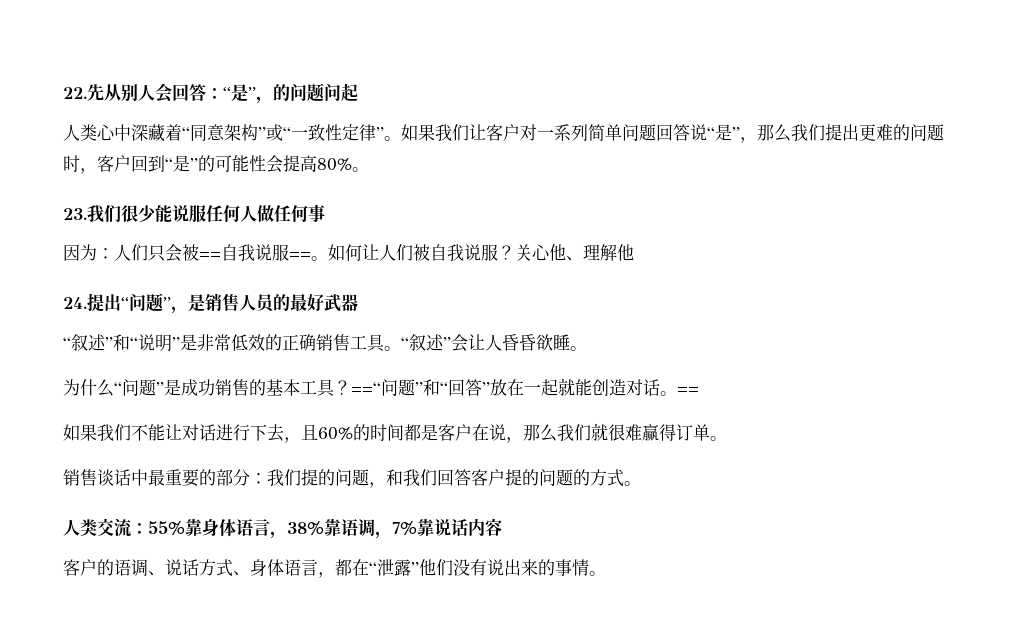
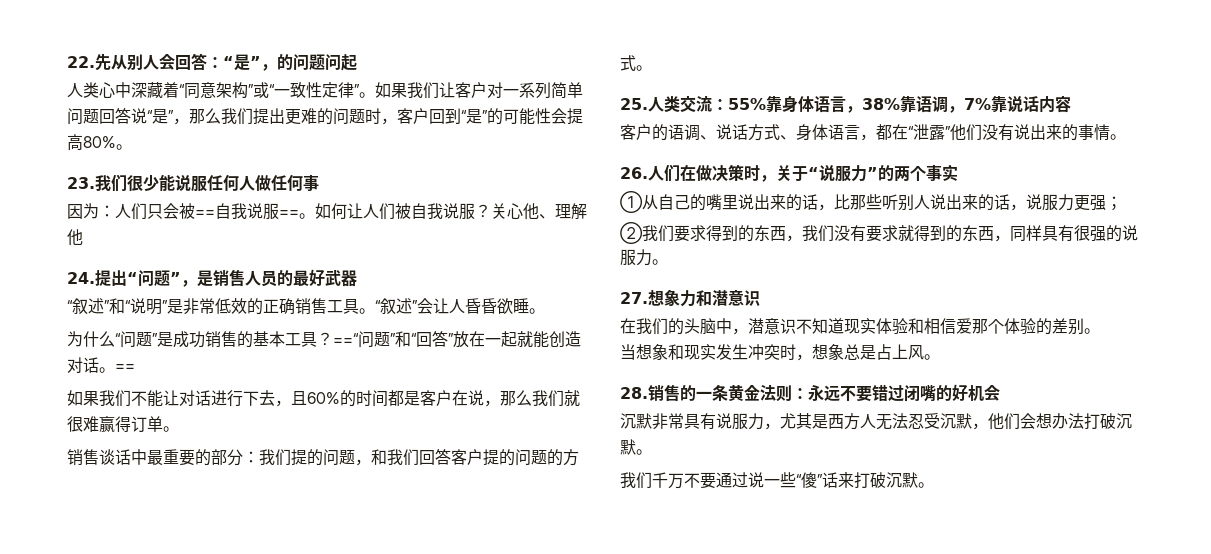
- 人类交流：55%靠身体语言，38%靠语调，7%靠说话内容
+ 25.人类交流：55%靠身体语言，38%靠语调，7%靠说话内容
+ 26.人们在做决策时，关于“说服力”的两个事实
+ ①从自己的嘴里说出来的话，比那些听别人说出来的话，说服力更强；
+ ②我们要求得到的东西，我们没有要求就得到的东西，同样具有很强的说服力。
+ 27.想象力和潜意识
+ 在我们的头脑中，潜意识不知道现实体验和相信爱那个体验的差别。
+ 当想象和现实发生冲突时，想象总是占上风。
+ 28.销售的一条黄金法则：永远不要错过闭嘴的好机会
+ 沉默非常具有说服力，尤其是西方人无法忍受沉默，他们会想办法打破沉默。
+ 我们千万不要通过说一些“傻”话来打破沉默。

